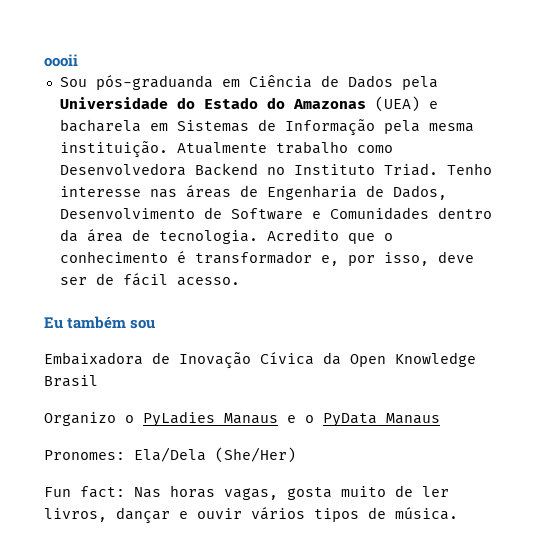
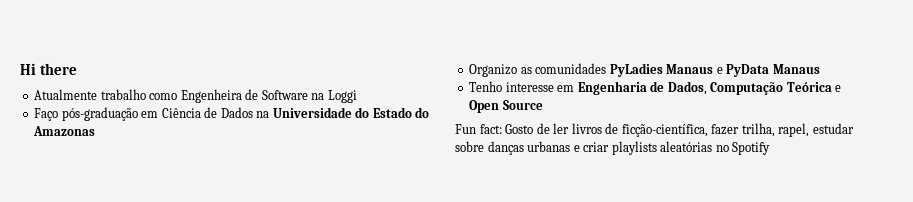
- oooii
- Sou pós-graduanda em Ciência de Dados pela Universidade do Estado do Amazonas (UEA) e bacharela em Sistemas de Informação pela mesma instituição. Atualmente trabalho como Desenvolvedora Backend no Instituto Triad. Tenho interesse nas áreas de Engenharia de Dados, Desenvolvimento de Software e Comunidades dentro da área de tecnologia. Acredito que o conhecimento é transformador e, por isso, deve ser de fácil acesso.
- Eu também sou
- Embaixadora de Inovação Cívica da Open Knowledge Brasil
- Organizo o PyLadies Manaus e o PyData Manaus
- Pronomes: Ela/Dela (She/Her)
- Fun fact: Nas horas vagas, gosta muito de ler livros, dançar e ouvir vários tipos de música.
+ Hi there
+ Atualmente trabalho como Engenheira de Software na Loggi
+ Faço pós-graduação em Ciência de Dados na Universidade do Estado do Amazonas
+ Organizo as comunidades PyLadies Manaus e PyData Manaus
+ Tenho interesse em Engenharia de Dados, Computação Teórica e Open Source
+ Fun fact: Gosto de ler livros de ficção-científica, fazer trilha, rapel, estudar sobre danças urbanas e criar playlists aleatórias no Spotify

